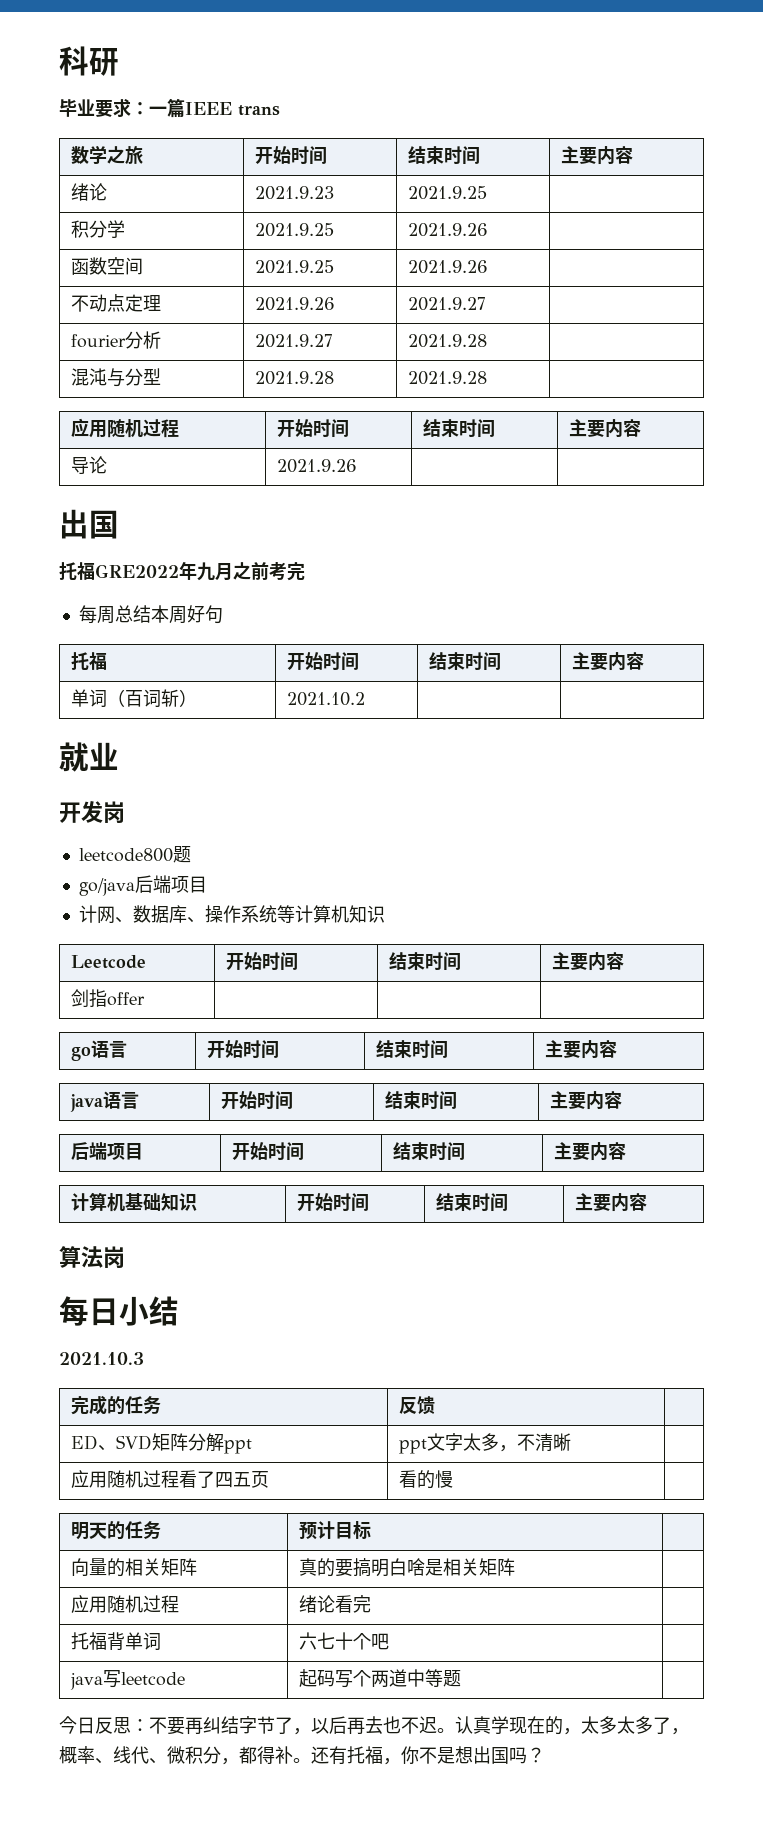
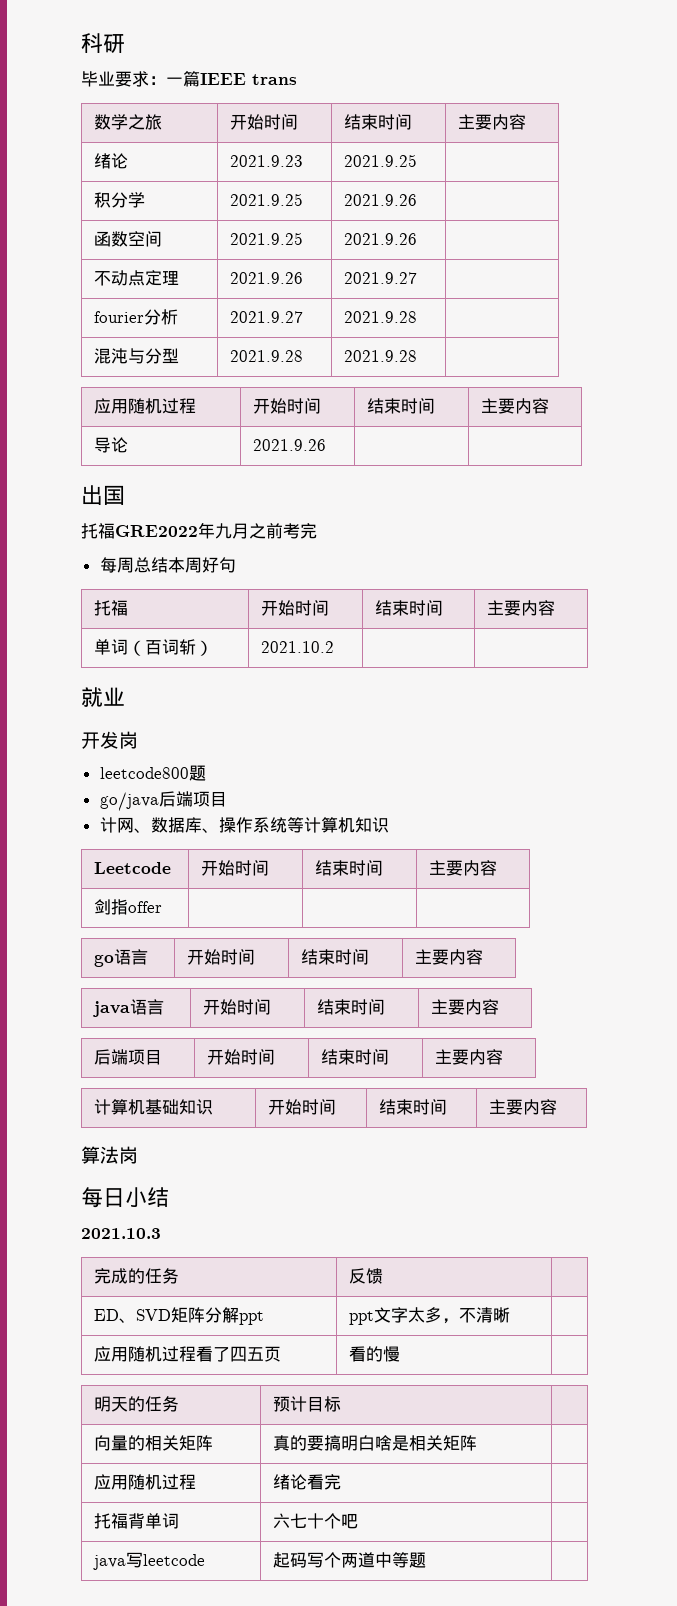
- 今日反思：不要再纠结字节了，以后再去也不迟。认真学现在的，太多太多了，概率、线代、微积分，都得补。还有托福，你不是想出国吗？

